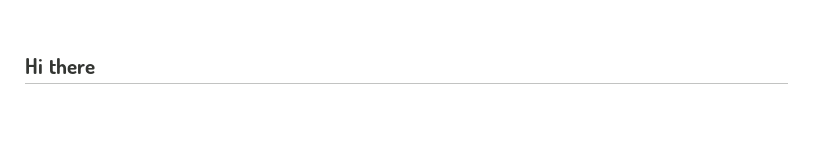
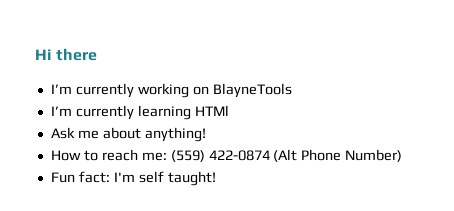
+ I’m currently working on BlayneTools
+ I’m currently learning HTMl
+ Ask me about anything!
+ How to reach me: (559) 422-0874 (Alt Phone Number)
+ Fun fact: I'm self taught!

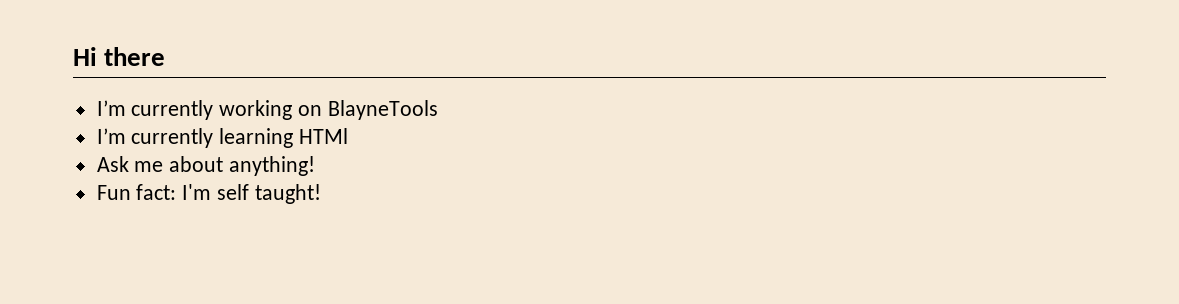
- How to reach me: (559) 422-0874 (Alt Phone Number)

